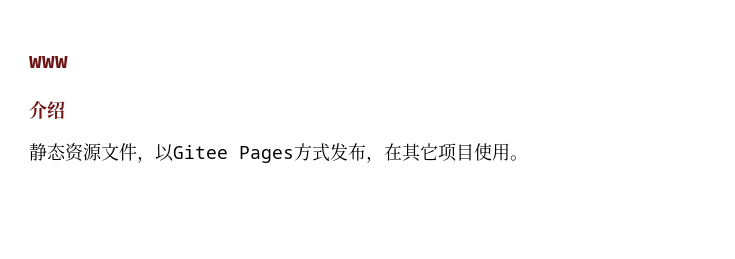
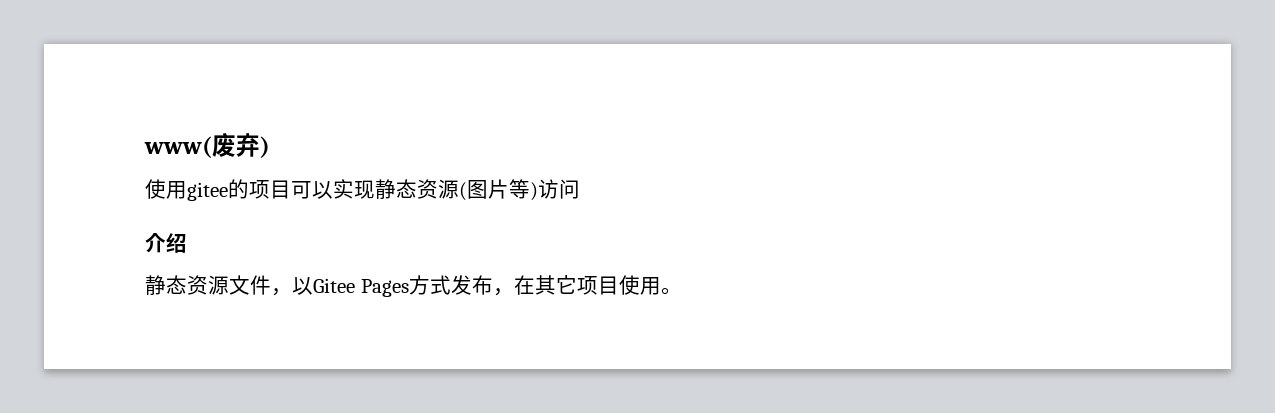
- www
+ www(废弃)
+ 使用gitee的项目可以实现静态资源(图片等)访问

